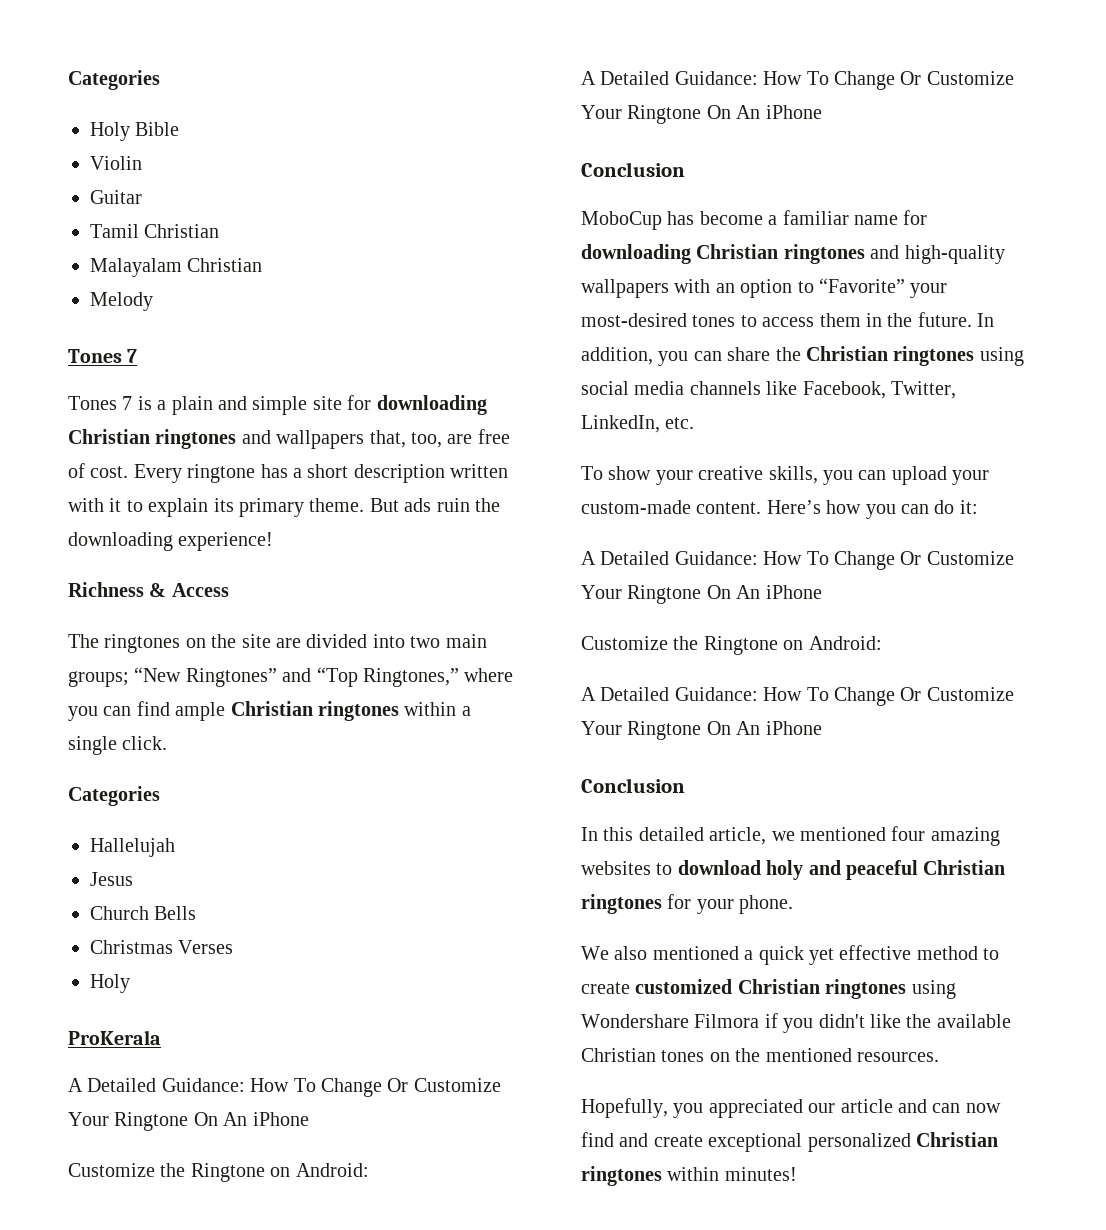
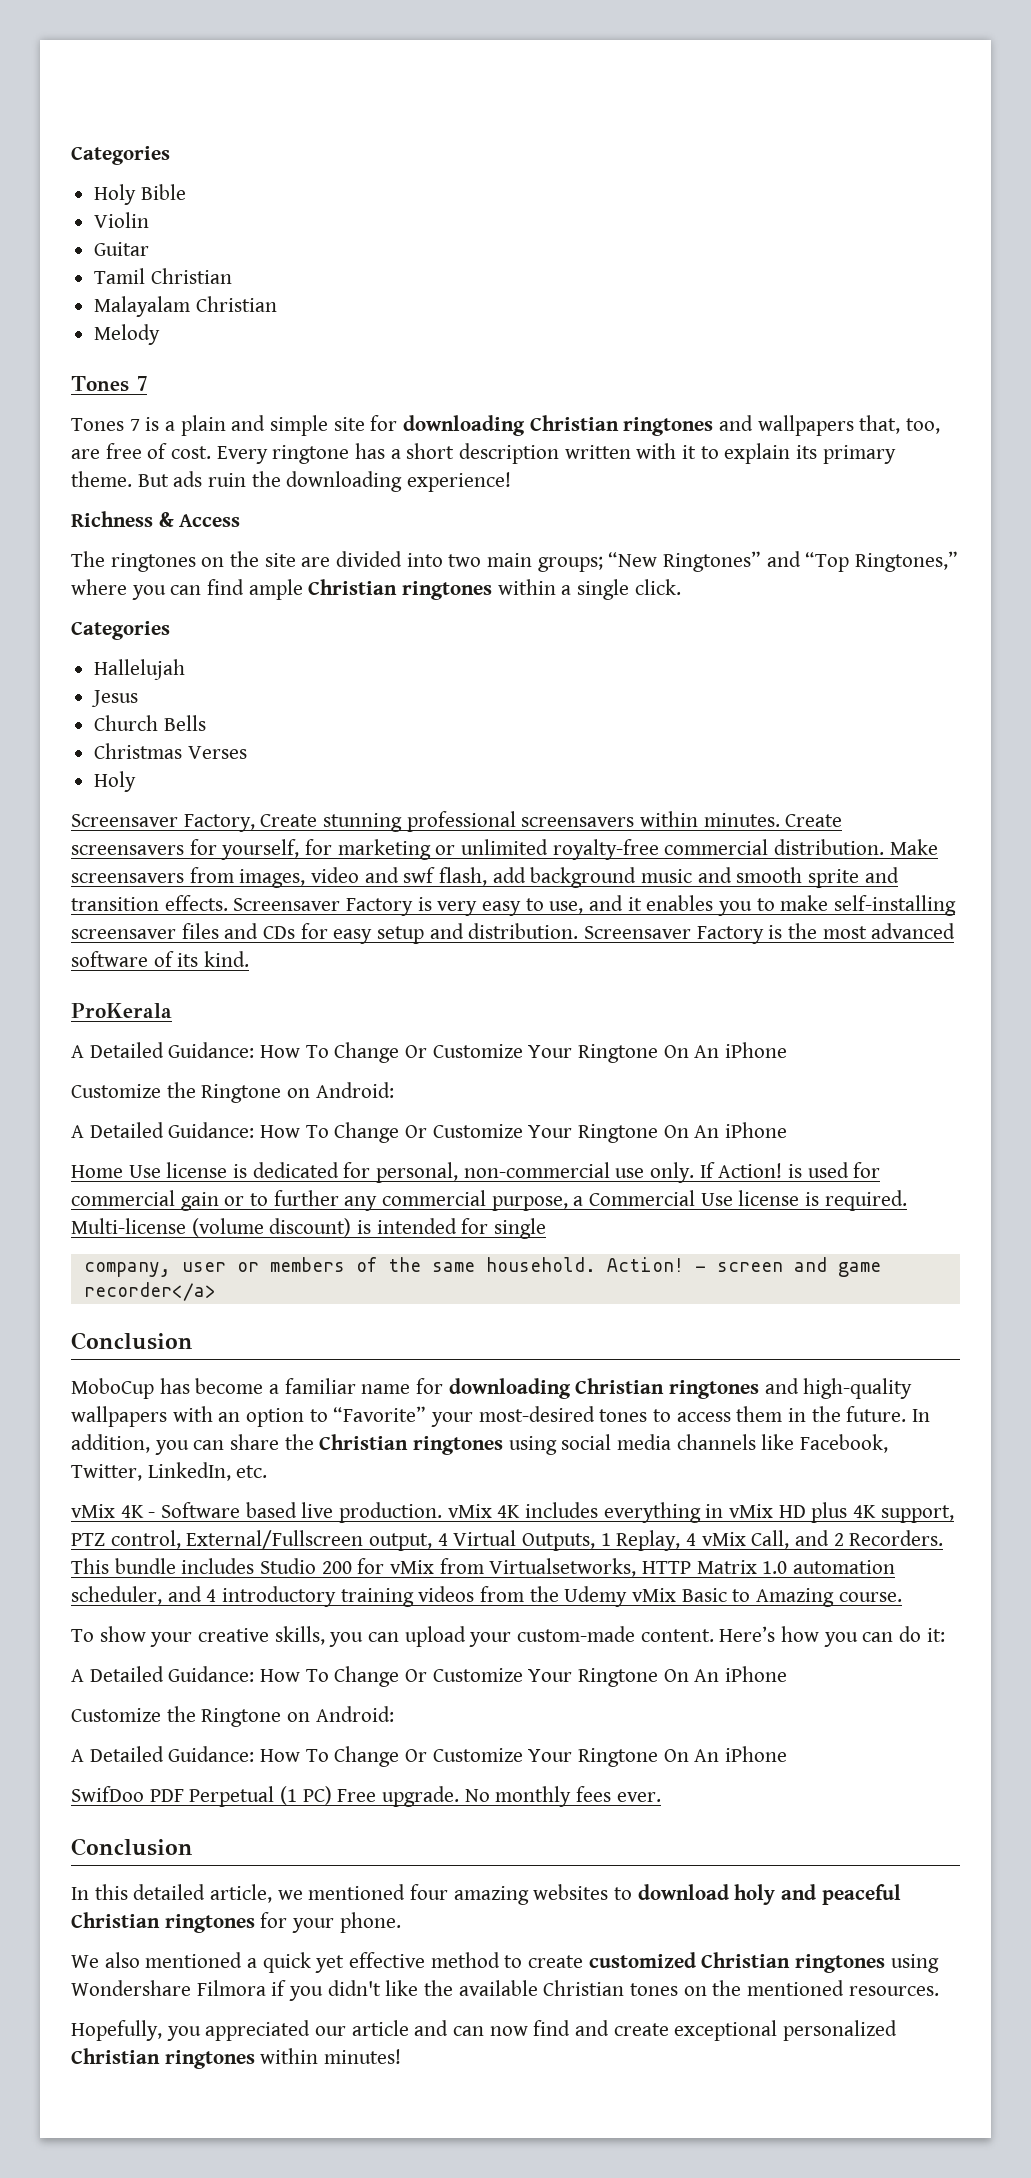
+ Screensaver Factory, Create stunning professional screensavers within minutes. Create screensavers for yourself, for marketing or unlimited royalty-free commercial distribution. Make screensavers from images, video and swf flash, add background music and smooth sprite and transition effects. Screensaver Factory is very easy to use, and it enables you to make self-installing screensaver files and CDs for easy setup and distribution. Screensaver Factory is the most advanced software of its kind.
+ Home Use license is dedicated for personal, non-commercial use only. If Action! is used for commercial gain or to further any commercial purpose, a Commercial Use license is required. Multi-license (volume discount) is intended for single
+ company, user or members of the same household. Action! - screen and game recorder</a>
+ vMix 4K - Software based live production. vMix 4K includes everything in vMix HD plus 4K support, PTZ control, External/Fullscreen output, 4 Virtual Outputs, 1 Replay, 4 vMix Call, and 2 Recorders. This bundle includes Studio 200 for vMix from Virtualsetworks, HTTP Matrix 1.0 automation scheduler, and 4 introductory training videos from the Udemy vMix Basic to Amazing course.
+ SwifDoo PDF Perpetual (1 PC) Free upgrade. No monthly fees ever.

